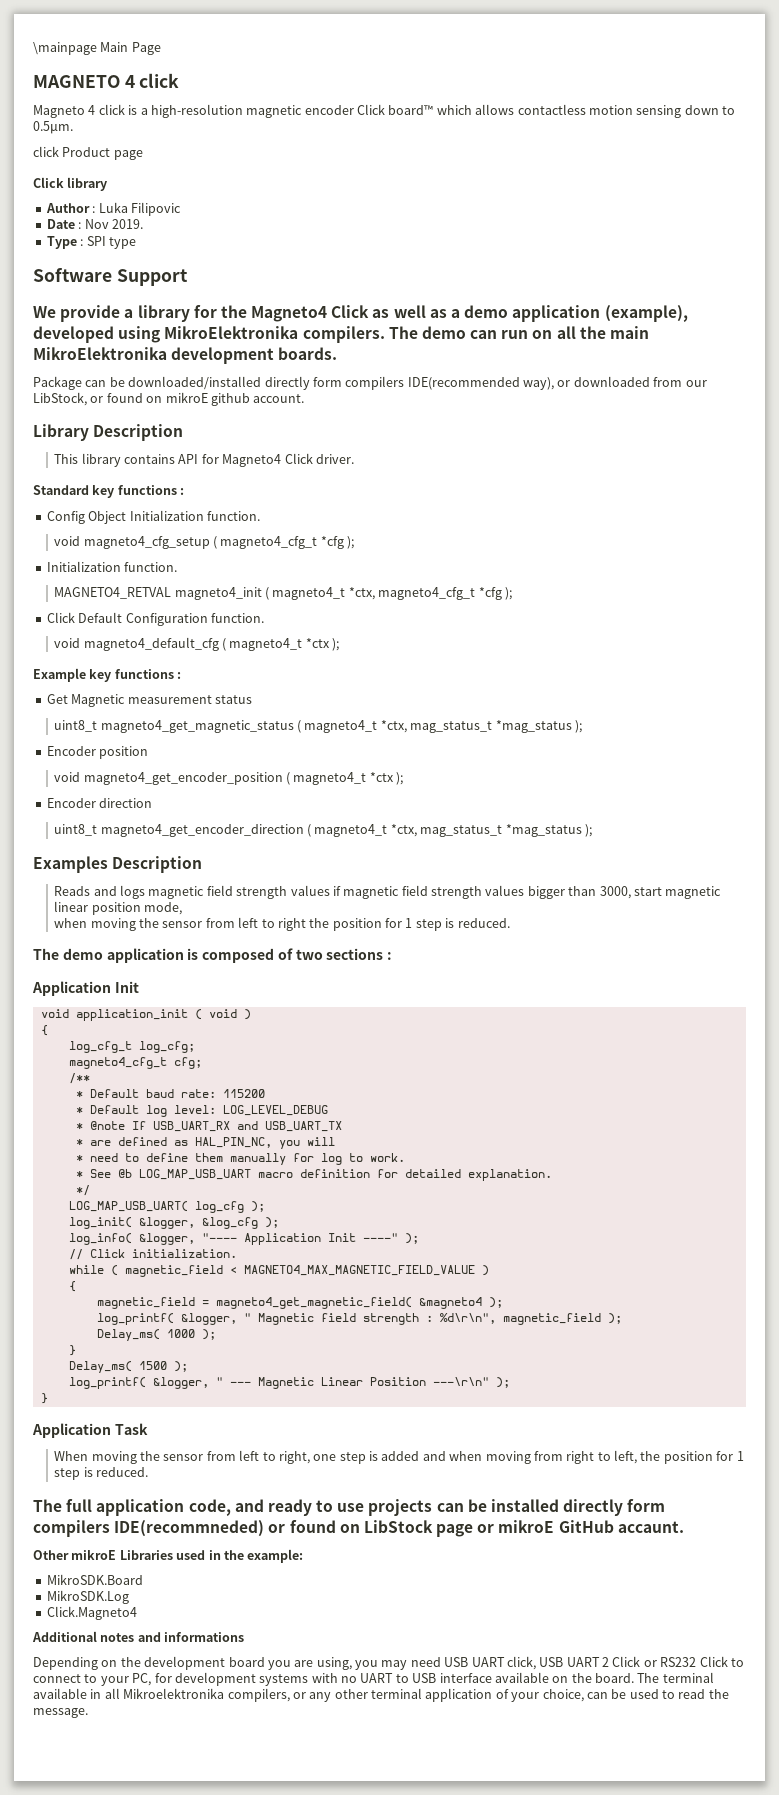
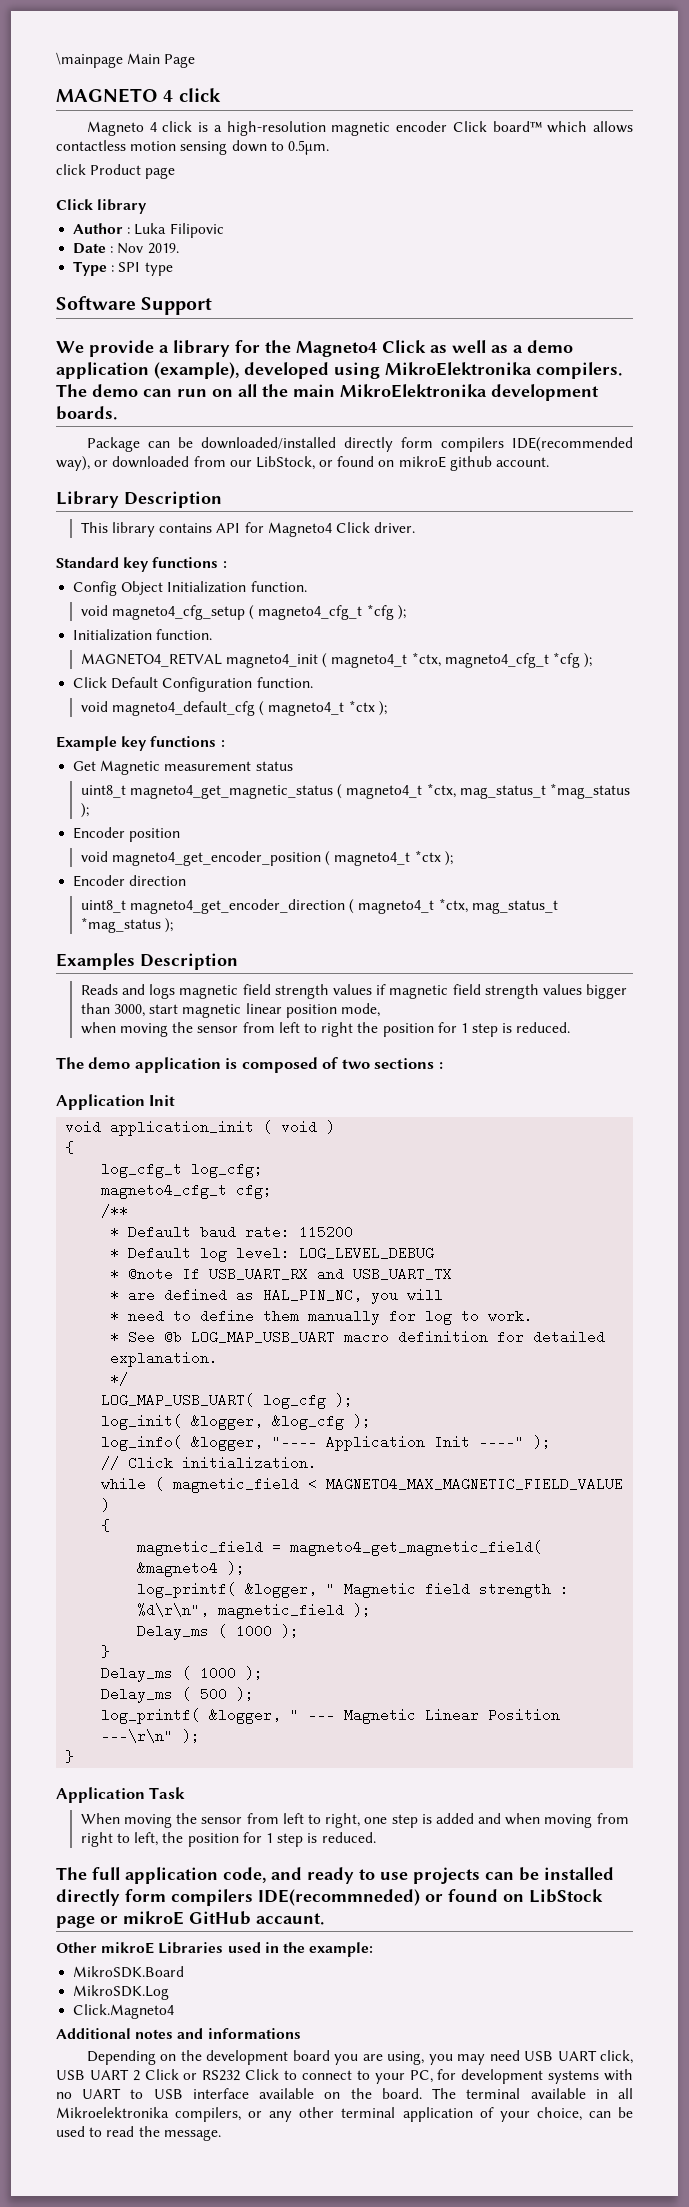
  log_printf( &logger, " Magnetic field strength : %d\r\n", magnetic_field );
- Delay_ms( 1000 );
+ Delay_ms ( 1000 );
  }
- Delay_ms( 1500 );
+ Delay_ms ( 1000 );
+ Delay_ms ( 500 );

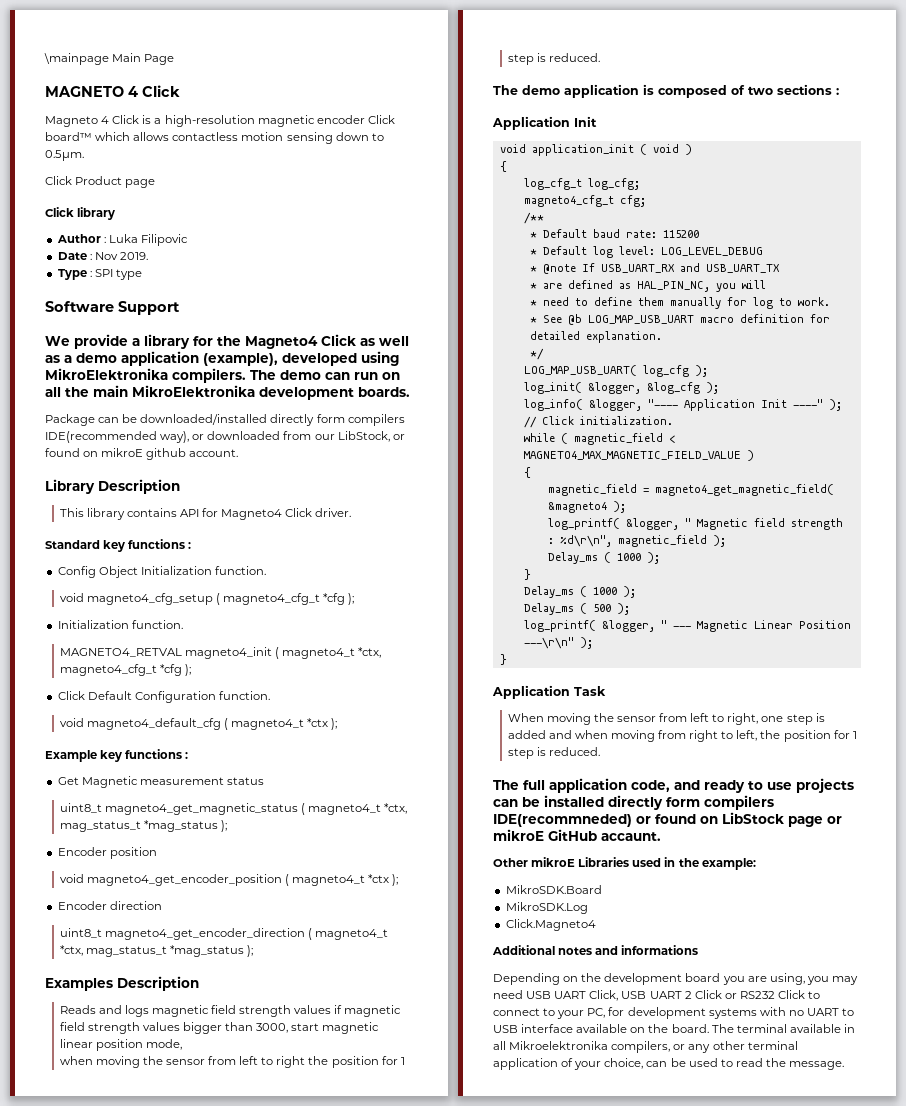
- MAGNETO 4 click
+ MAGNETO 4 Click
- Magneto 4 click is a high-resolution magnetic encoder Click board™ which allows contactless motion sensing down to 0.5µm.
+ Magneto 4 Click is a high-resolution magnetic encoder Click board™ which allows contactless motion sensing down to 0.5µm.
- click Product page
+ Click Product page
- Depending on the development board you are using, you may need USB UART click, USB UART 2 Click or RS232 Click to connect to your PC, for development systems with no UART to USB interface available on the board.
+ Depending on the development board you are using, you may need USB UART Click, USB UART 2 Click or RS232 Click to connect to your PC, for development systems with no UART to USB interface available on the board.

